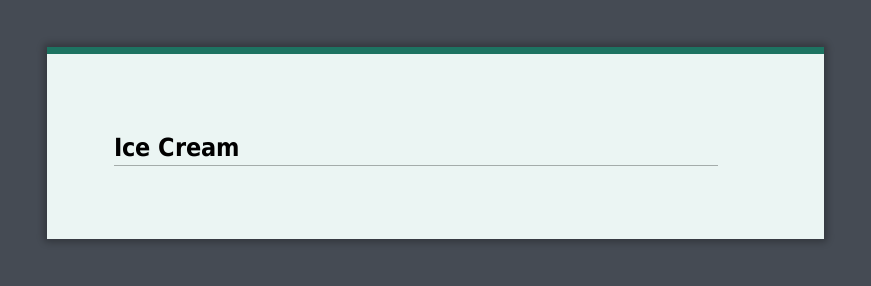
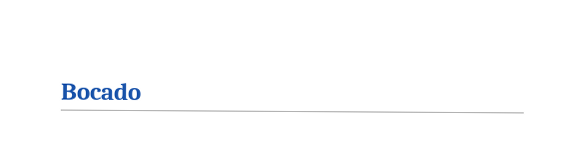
- Ice Cream
+ Bocado

